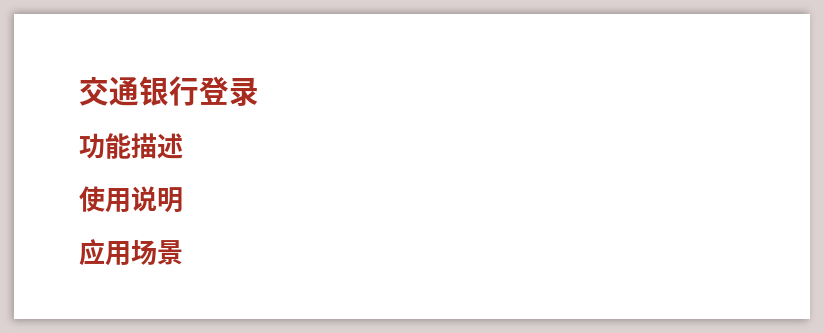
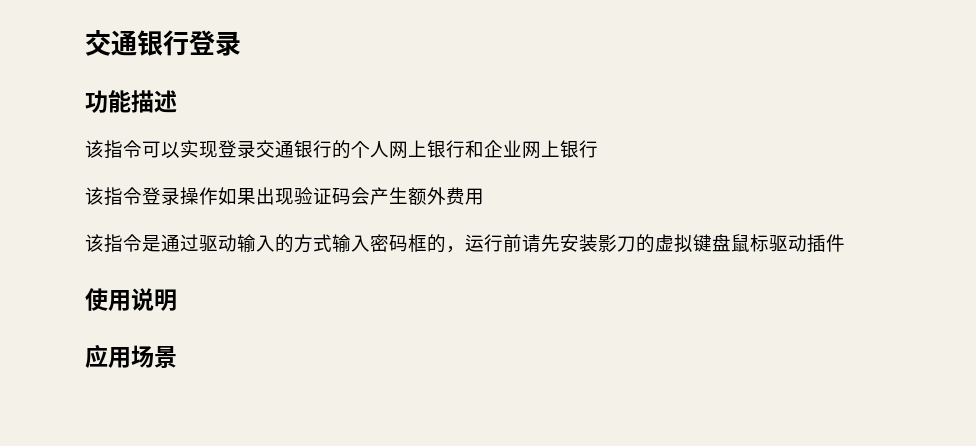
+ 该指令可以实现登录交通银行的个人网上银行和企业网上银行
+ 该指令登录操作如果出现验证码会产生额外费用
+ 该指令是通过驱动输入的方式输入密码框的，运行前请先安装影刀的虚拟键盘鼠标驱动插件

